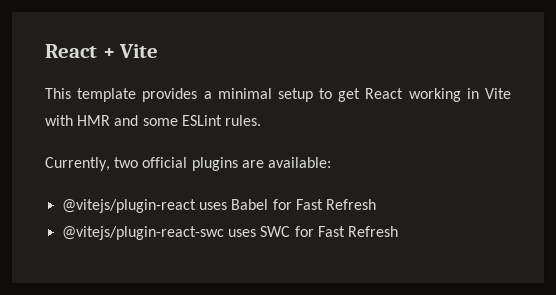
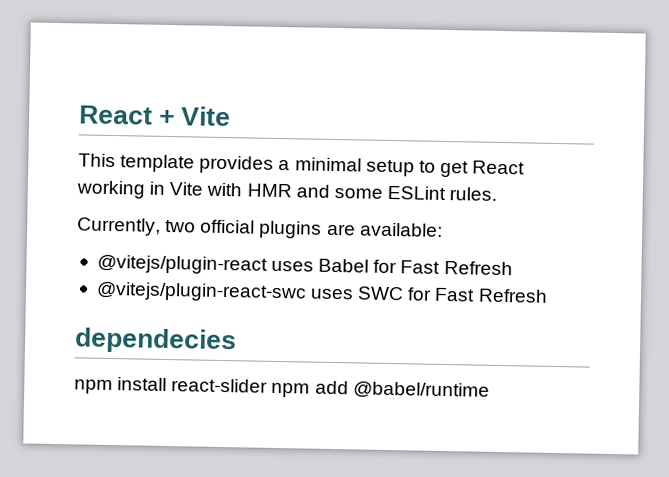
+ dependecies
+ npm install react-slider npm add @babel/runtime

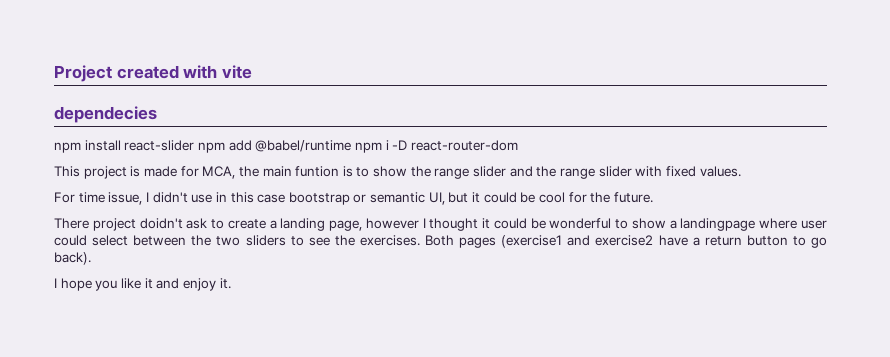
- React + Vite
- This template provides a minimal setup to get React working in Vite with HMR and some ESLint rules.
- Currently, two official plugins are available:
- @vitejs/plugin-react uses Babel for Fast Refresh
- @vitejs/plugin-react-swc uses SWC for Fast Refresh
+ Project created with vite
- npm install react-slider npm add @babel/runtime
+ npm install react-slider npm add @babel/runtime npm i -D react-router-dom
+ This project is made for MCA, the main funtion is to show the range slider and the range slider with fixed values.
+ For time issue, I didn't use in this case bootstrap or semantic UI, but it could be cool for the future.
+ There project doidn't ask to create a landing page, however I thought it could be wonderful to show a landingpage where user could select between the two sliders to see the exercises. Both pages (exercise1 and exercise2 have a return button to go back).
+ I hope you like it and enjoy it.

